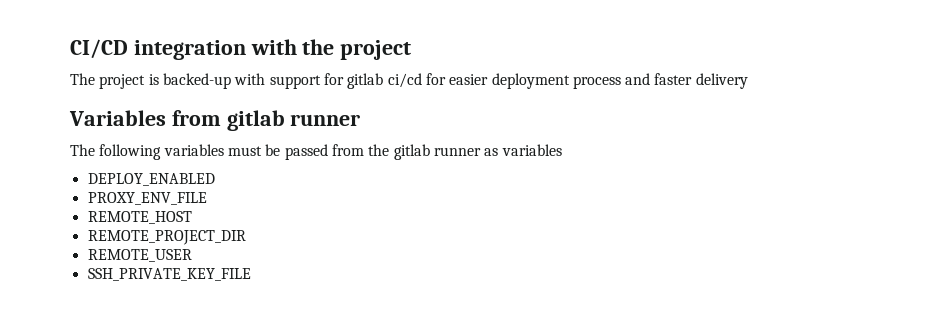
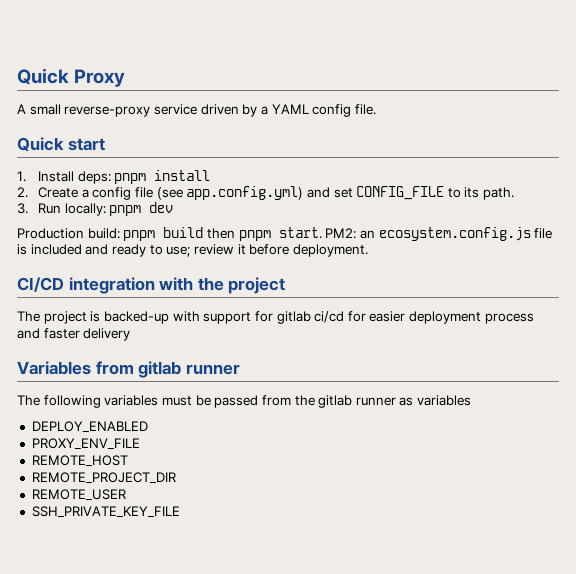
+ Quick Proxy
+ A small reverse-proxy service driven by a YAML config file.
+ Quick start
+ 1. Install deps: pnpm install
+ 2. Create a config file (see app.config.yml) and set CONFIG_FILE to its path.
+ 3. Run locally: pnpm dev
+ Production build: pnpm build then pnpm start. PM2: an ecosystem.config.js file is included and ready to use; review it before deployment.

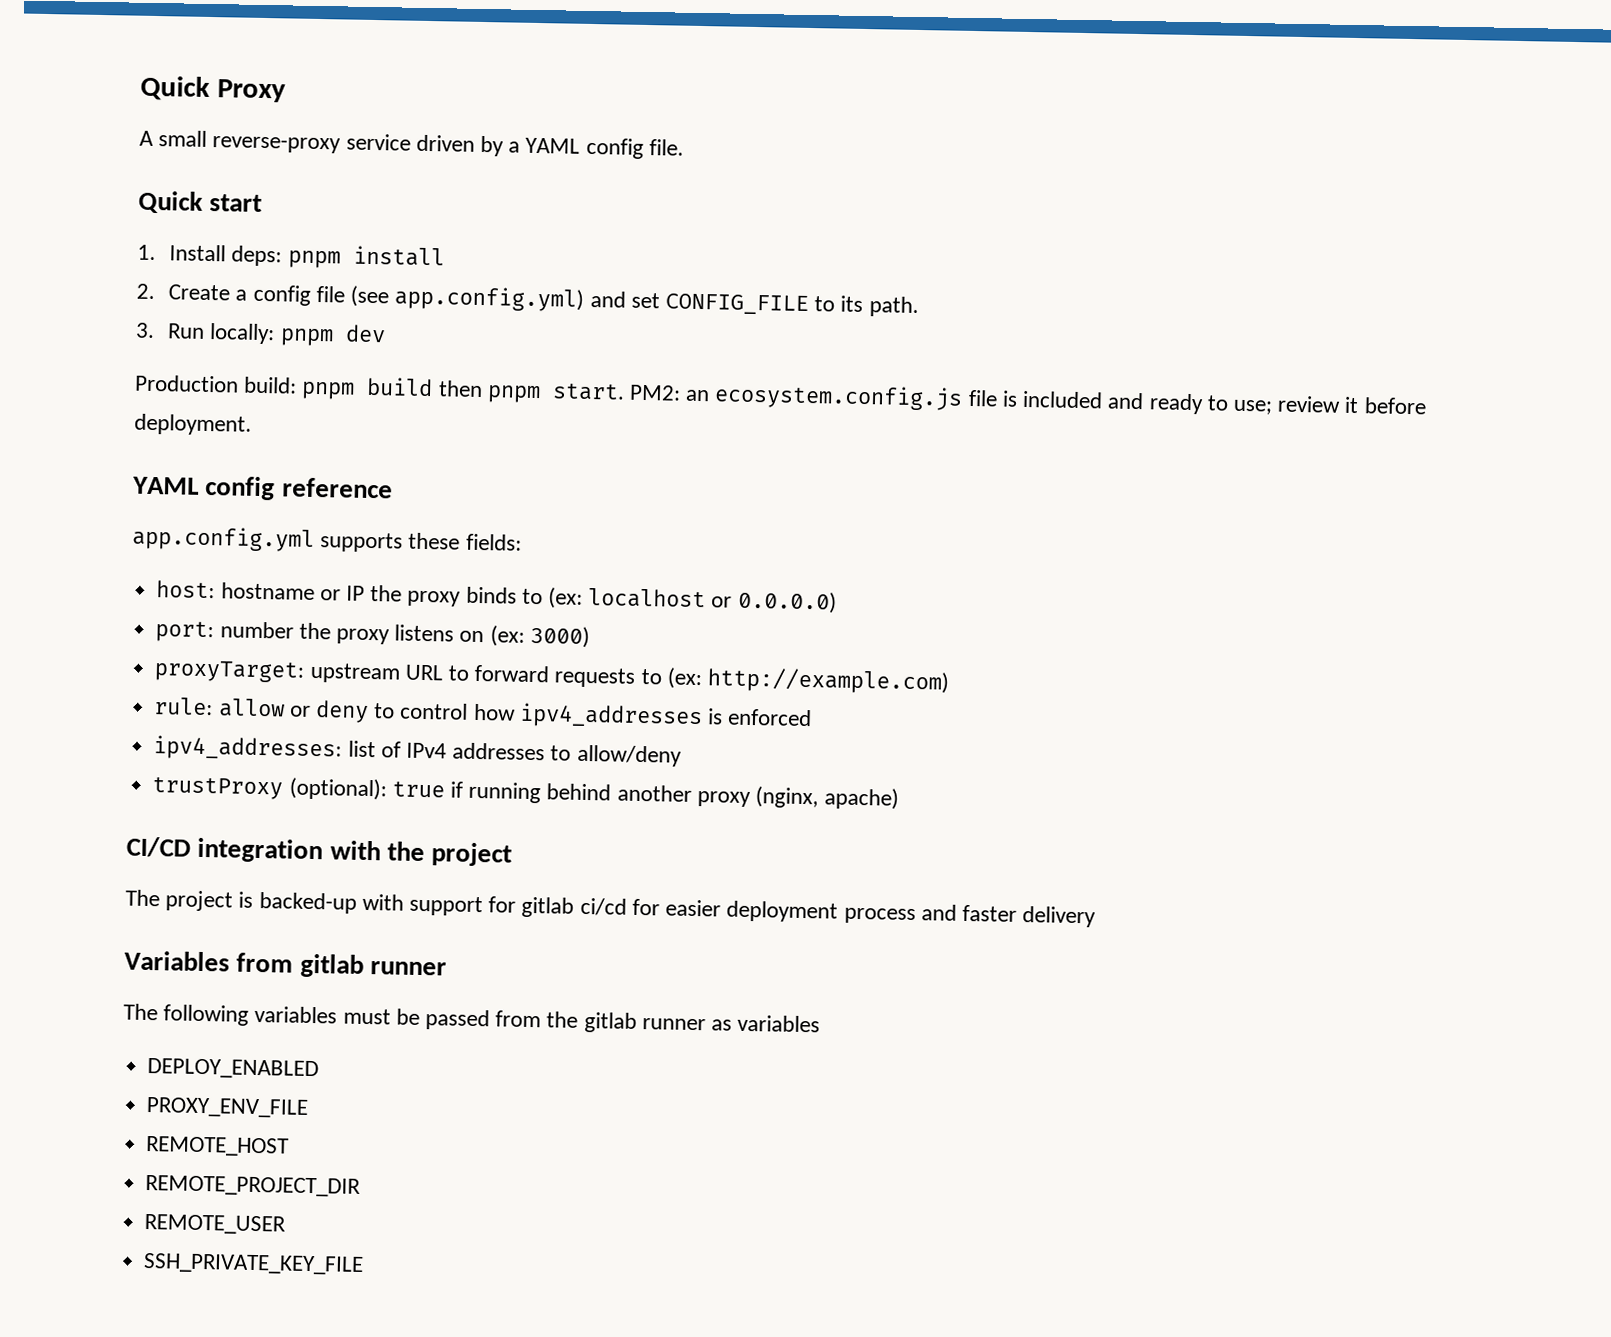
+ YAML config reference
+ app.config.yml supports these fields:
+ host: hostname or IP the proxy binds to (ex: localhost or 0.0.0.0)
+ port: number the proxy listens on (ex: 3000)
+ proxyTarget: upstream URL to forward requests to (ex: http://example.com)
+ rule: allow or deny to control how ipv4_addresses is enforced
+ ipv4_addresses: list of IPv4 addresses to allow/deny
+ trustProxy (optional): true if running behind another proxy (nginx, apache)

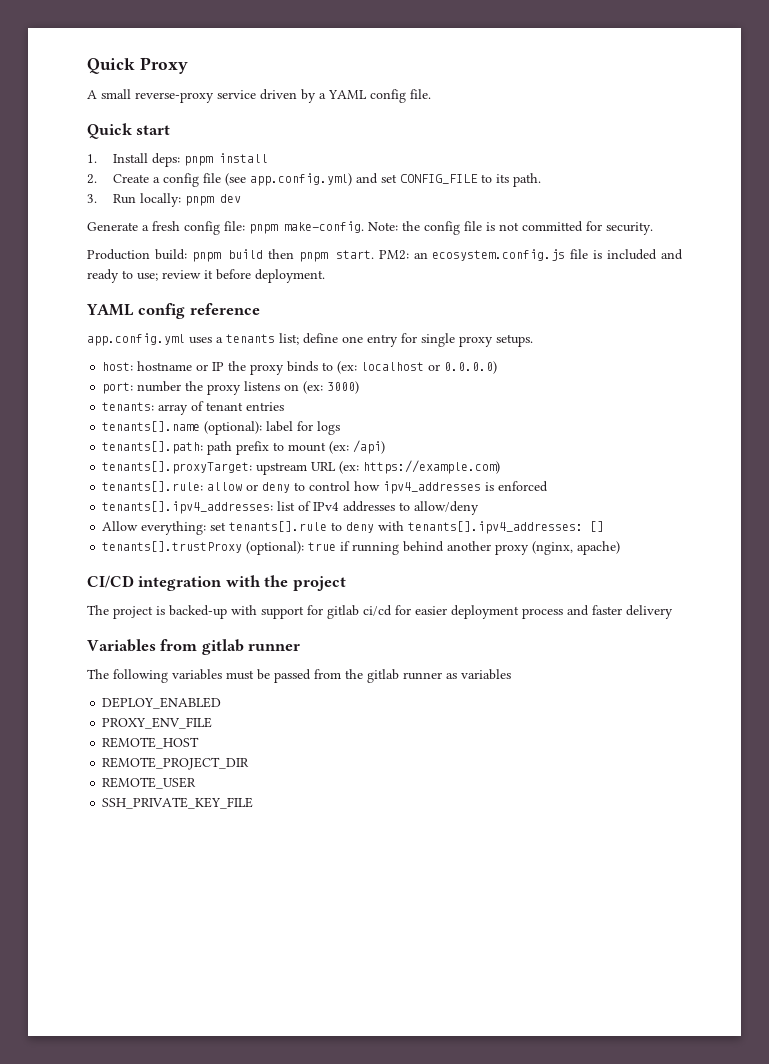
+ Generate a fresh config file: pnpm make-config. Note: the config file is not committed for security.
- app.config.yml supports these fields:
+ app.config.yml uses a tenants list; define one entry for single proxy setups.
- proxyTarget: upstream URL to forward requests to (ex: http://example.com)
- rule: allow or deny to control how ipv4_addresses is enforced
+ tenants: array of tenant entries
+ tenants[].name (optional): label for logs
+ tenants[].path: path prefix to mount (ex: /api)
+ tenants[].proxyTarget: upstream URL (ex: https://example.com)
+ tenants[].rule: allow or deny to control how ipv4_addresses is enforced
- ipv4_addresses: list of IPv4 addresses to allow/deny
+ tenants[].ipv4_addresses: list of IPv4 addresses to allow/deny
- trustProxy (optional): true if running behind another proxy (nginx, apache)
+ Allow everything: set tenants[].rule to deny with tenants[].ipv4_addresses: []
+ tenants[].trustProxy (optional): true if running behind another proxy (nginx, apache)

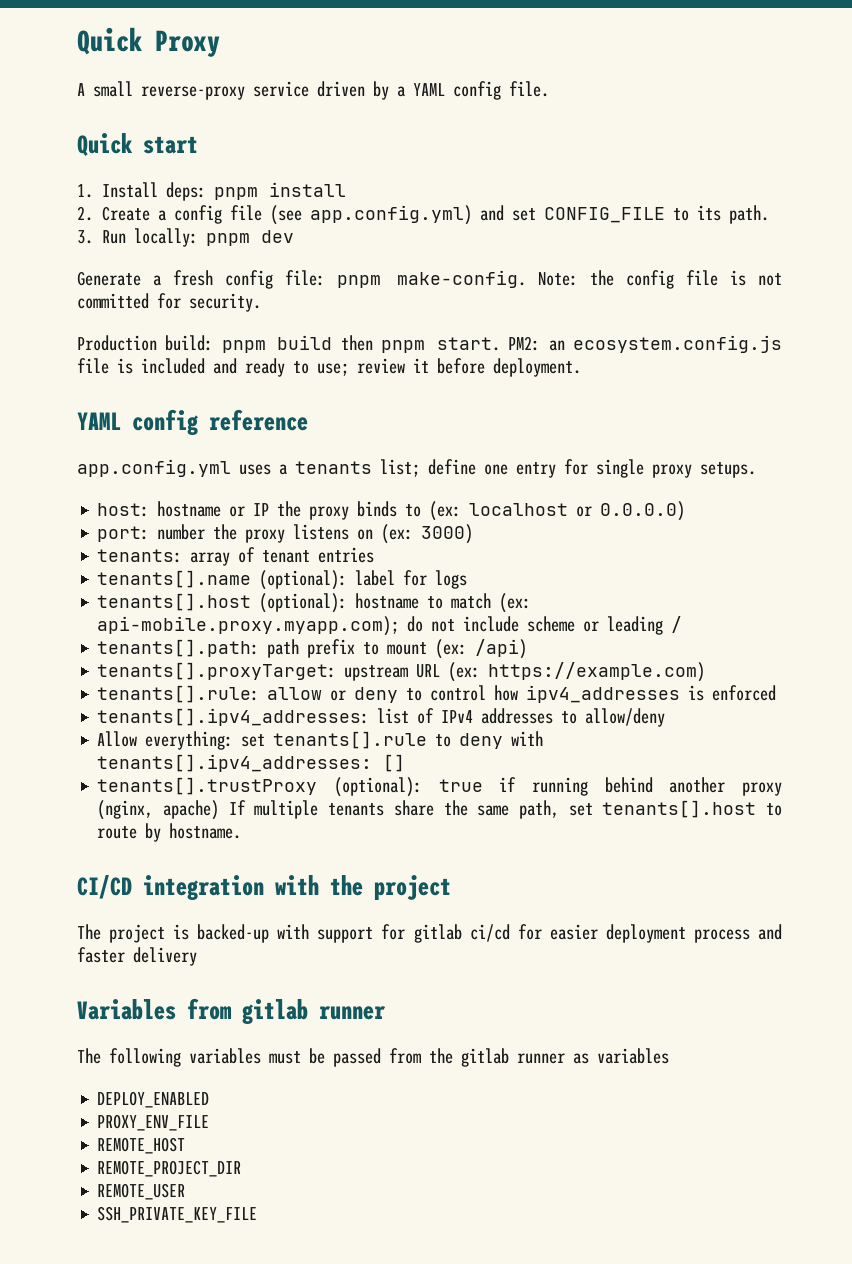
+ tenants[].host (optional): hostname to match (ex: api-mobile.proxy.myapp.com); do not include scheme or leading /
- tenants[].trustProxy (optional): true if running behind another proxy (nginx, apache)
+ tenants[].trustProxy (optional): true if running behind another proxy (nginx, apache) If multiple tenants share the same path, set tenants[].host to route by hostname.

